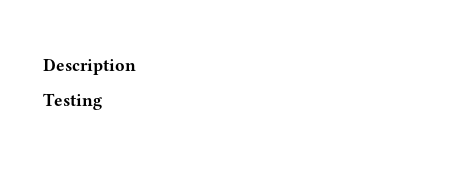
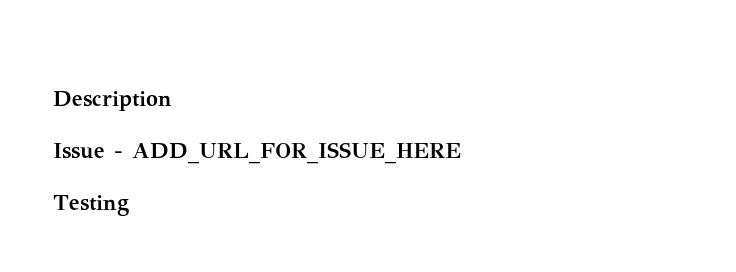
+ Issue - ADD_URL_FOR_ISSUE_HERE

